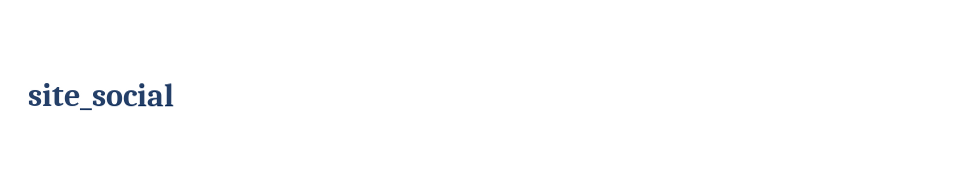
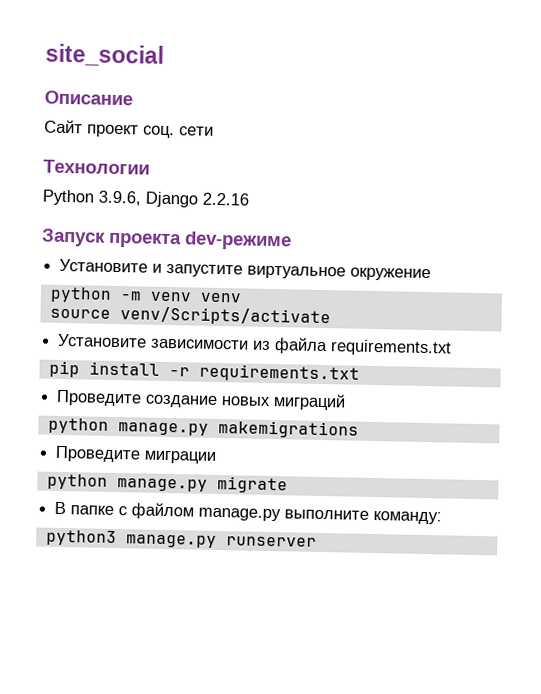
+ Описание
+ Сайт проект соц. сети
+ Технологии
+ Python 3.9.6, Django 2.2.16
+ Запуск проекта dev-режиме
+ Установите и запустите виртуальное окружение
+ python -m venv venv
+ source venv/Scripts/activate
+ Установите зависимости из файла requirements.txt
+ pip install -r requirements.txt
+ Проведите создание новых миграций
+ python manage.py makemigrations
+ Проведите миграции
+ python manage.py migrate
+ В папке с файлом manage.py выполните команду:
+ python3 manage.py runserver

